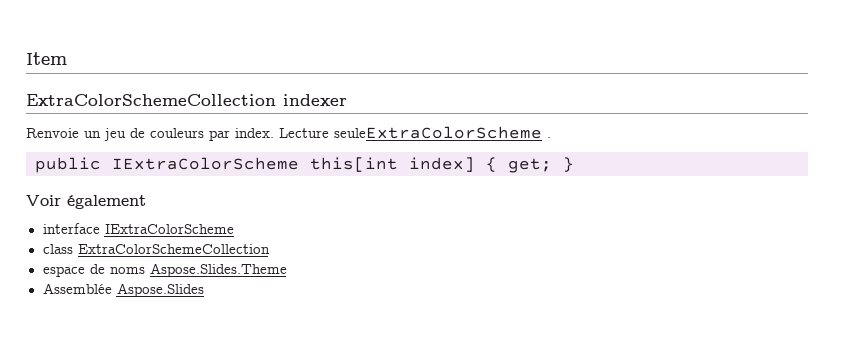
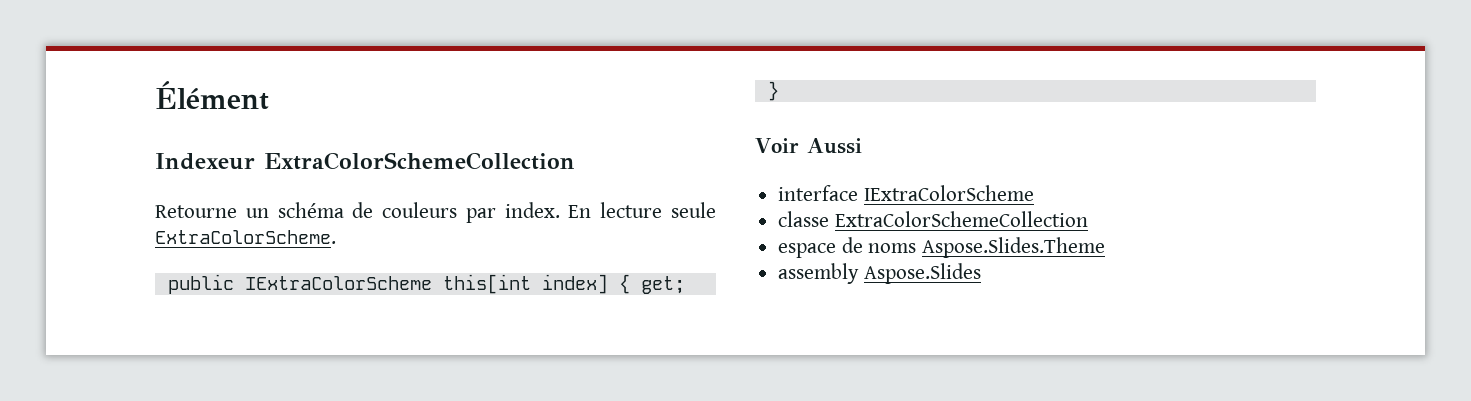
- Item
- ExtraColorSchemeCollection indexer
- Renvoie un jeu de couleurs par index. Lecture seuleExtraColorScheme .
+ Élément
+ Indexeur ExtraColorSchemeCollection
+ Retourne un schéma de couleurs par index. En lecture seule ExtraColorScheme.
- Voir également
+ Voir Aussi
- class ExtraColorSchemeCollection
+ classe ExtraColorSchemeCollection
- Assemblée Aspose.Slides
+ assembly Aspose.Slides

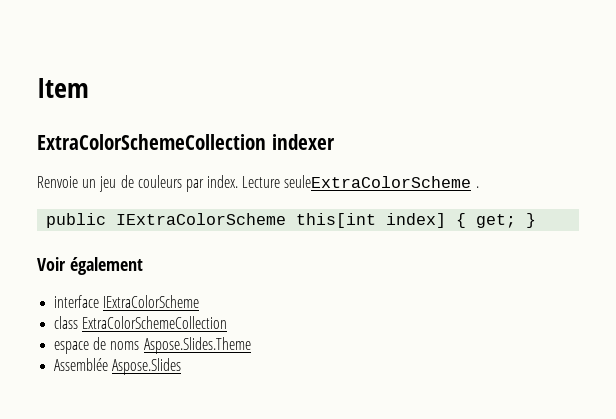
- Élément
- Indexeur ExtraColorSchemeCollection
- Retourne un schéma de couleurs par index. En lecture seule ExtraColorScheme.
+ Item
+ ExtraColorSchemeCollection indexer
+ Renvoie un jeu de couleurs par index. Lecture seuleExtraColorScheme .
- Voir Aussi
+ Voir également
- classe ExtraColorSchemeCollection
+ class ExtraColorSchemeCollection
- assembly Aspose.Slides
+ Assemblée Aspose.Slides

